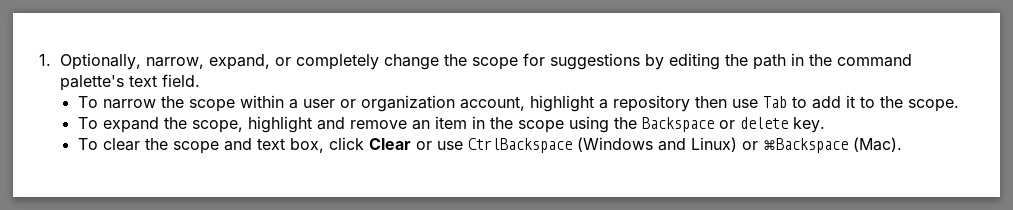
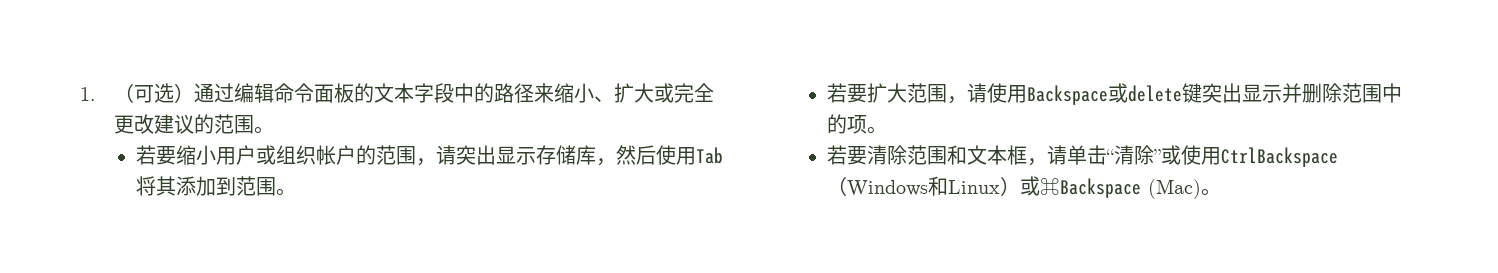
- 1. Optionally, narrow, expand, or completely change the scope for suggestions by editing the path in the command palette's text field.
- To narrow the scope within a user or organization account, highlight a repository then use Tab to add it to the scope.
- To expand the scope, highlight and remove an item in the scope using the Backspace or delete key.
- To clear the scope and text box, click Clear or use CtrlBackspace (Windows and Linux) or ⌘Backspace (Mac).
+ 1.（可选）通过编辑命令面板的文本字段中的路径来缩小、扩大或完全更改建议的范围。
+ 若要缩小用户或组织帐户的范围，请突出显示存储库，然后使用Tab将其添加到范围。
+ 若要扩大范围，请使用Backspace或delete键突出显示并删除范围中的项。
+ 若要清除范围和文本框，请单击“清除”或使用CtrlBackspace（Windows和Linux）或⌘Backspace (Mac)。

